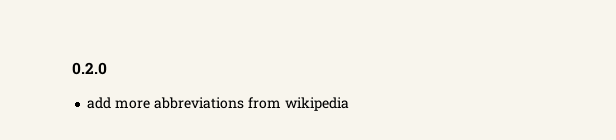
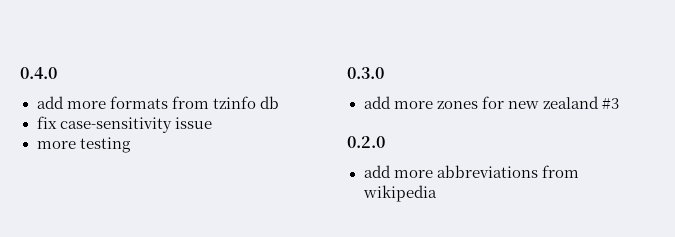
+ 0.4.0
+ add more formats from tzinfo db
+ fix case-sensitivity issue
+ more testing
+ 0.3.0
+ add more zones for new zealand #3

